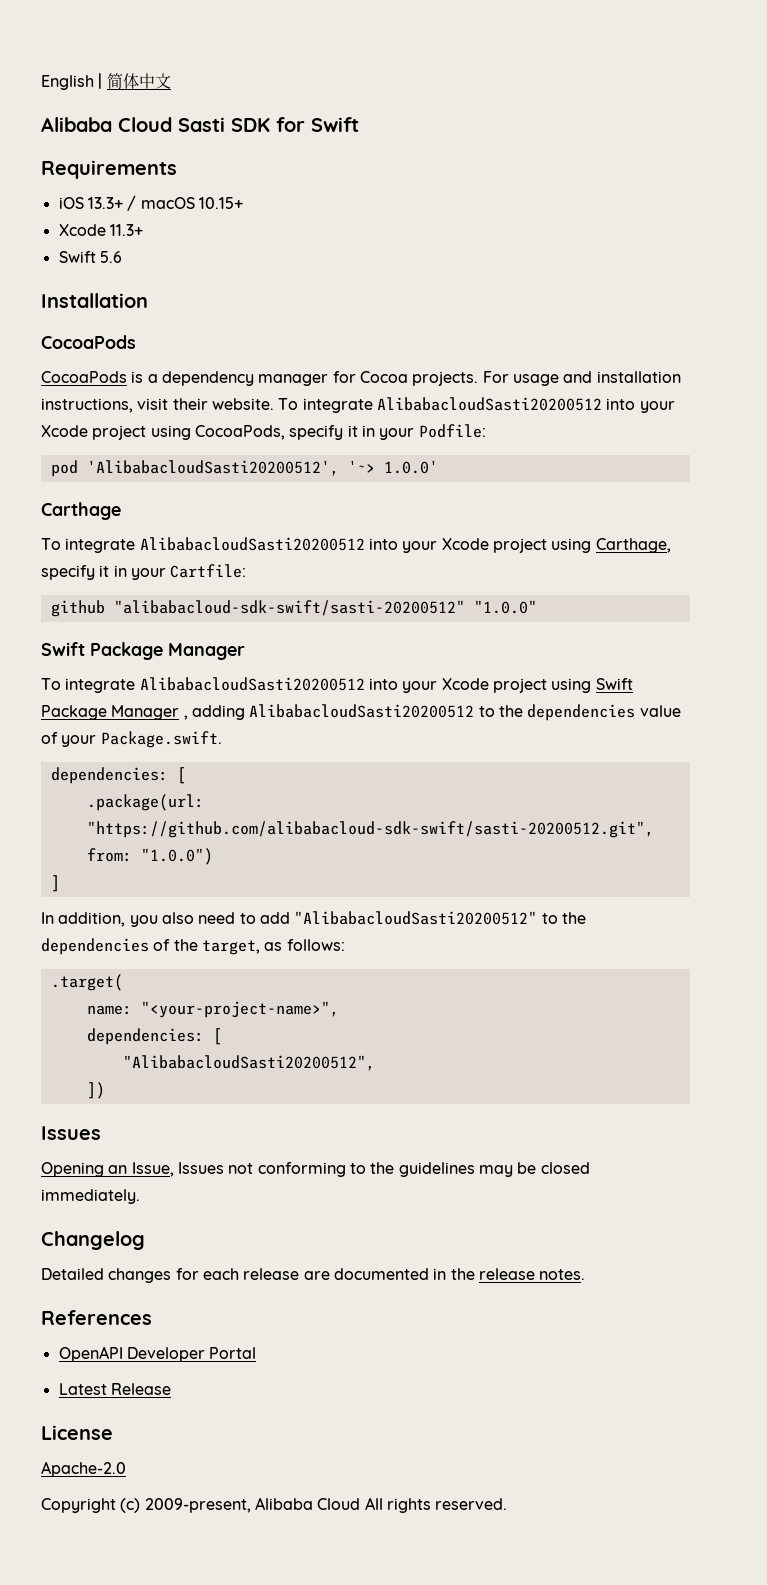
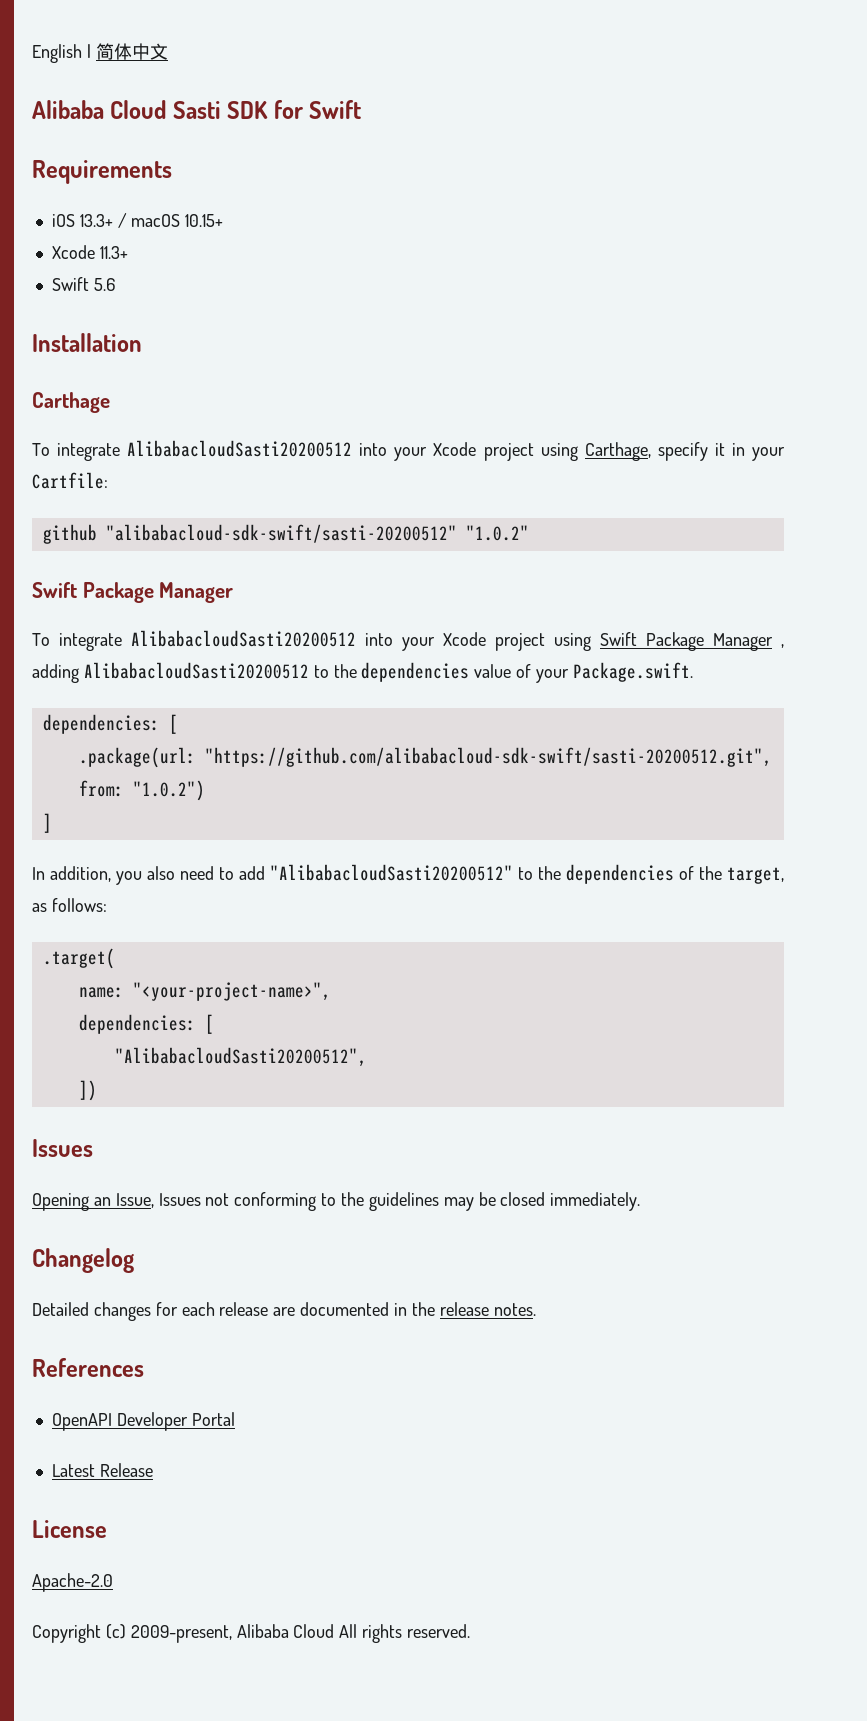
  Installation
- CocoaPods
- CocoaPods is a dependency manager for Cocoa projects. For usage and installation instructions, visit their website. To integrate AlibabacloudSasti20200512 into your Xcode project using CocoaPods, specify it in your Podfile:
- pod 'AlibabacloudSasti20200512', '~> 1.0.0'
- github "alibabacloud-sdk-swift/sasti-20200512" "1.0.0"
+ github "alibabacloud-sdk-swift/sasti-20200512" "1.0.2"
- .package(url: "https://github.com/alibabacloud-sdk-swift/sasti-20200512.git", from: "1.0.0")
+ .package(url: "https://github.com/alibabacloud-sdk-swift/sasti-20200512.git", from: "1.0.2")

